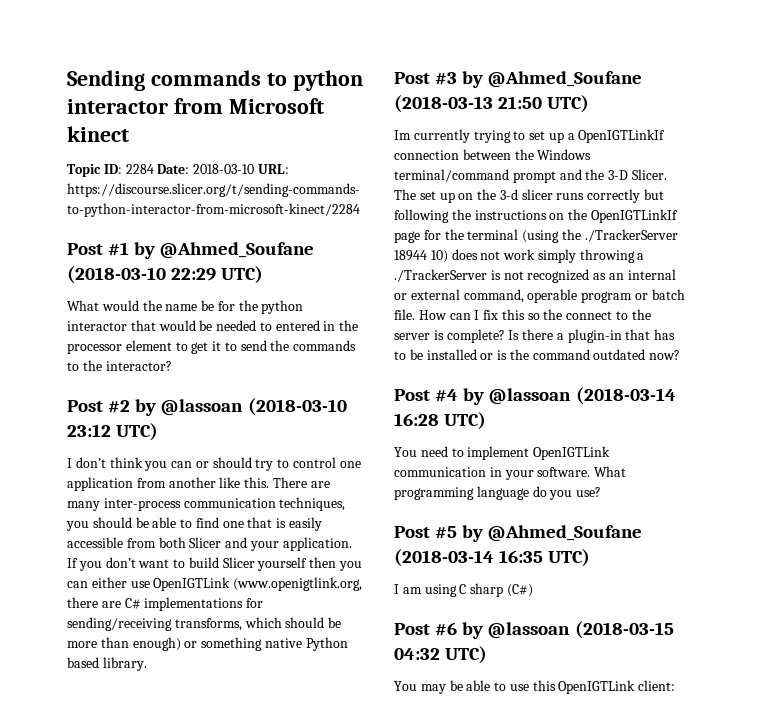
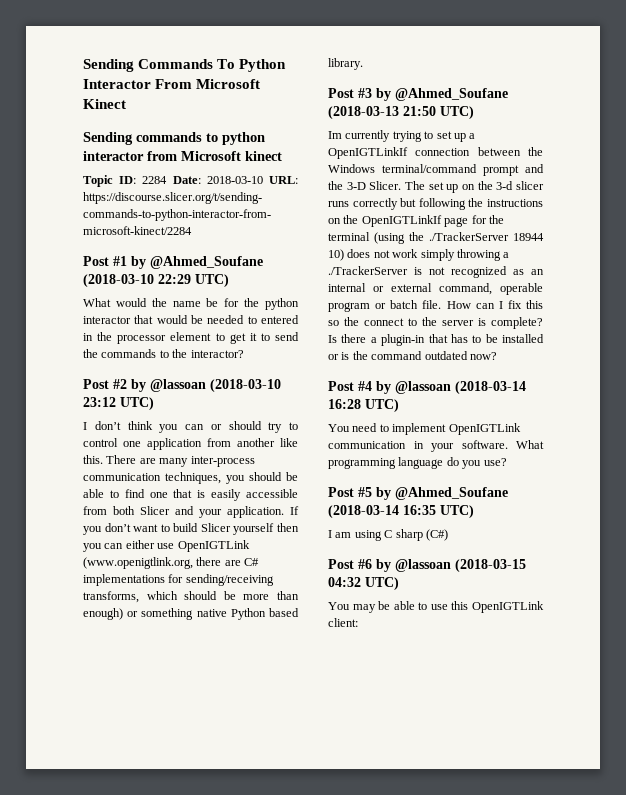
+ Sending Commands To Python Interactor From Microsoft Kinect

